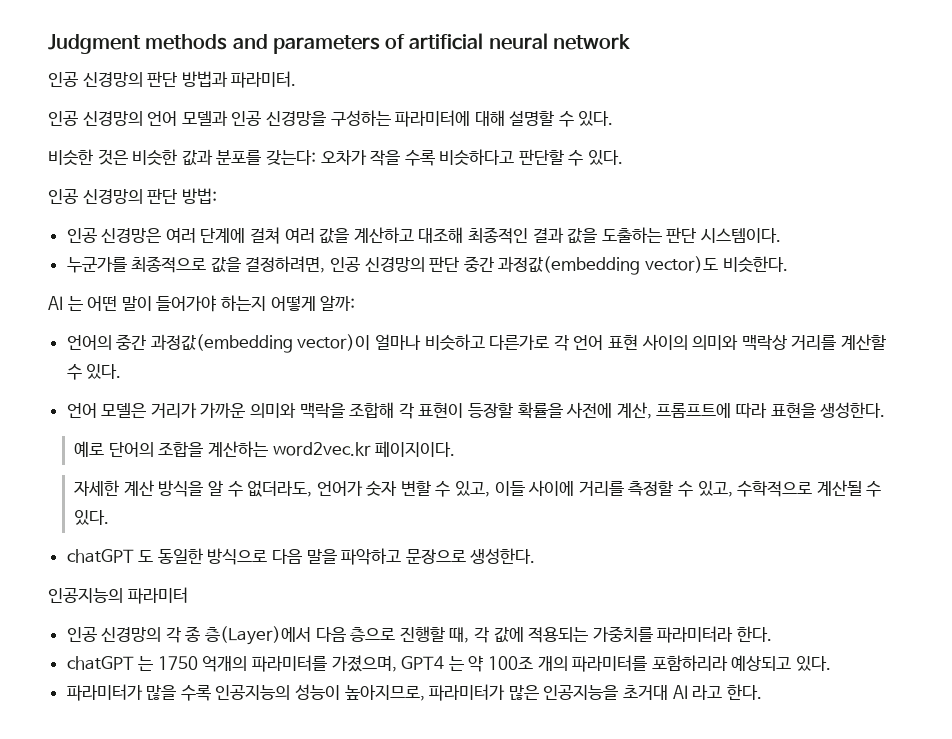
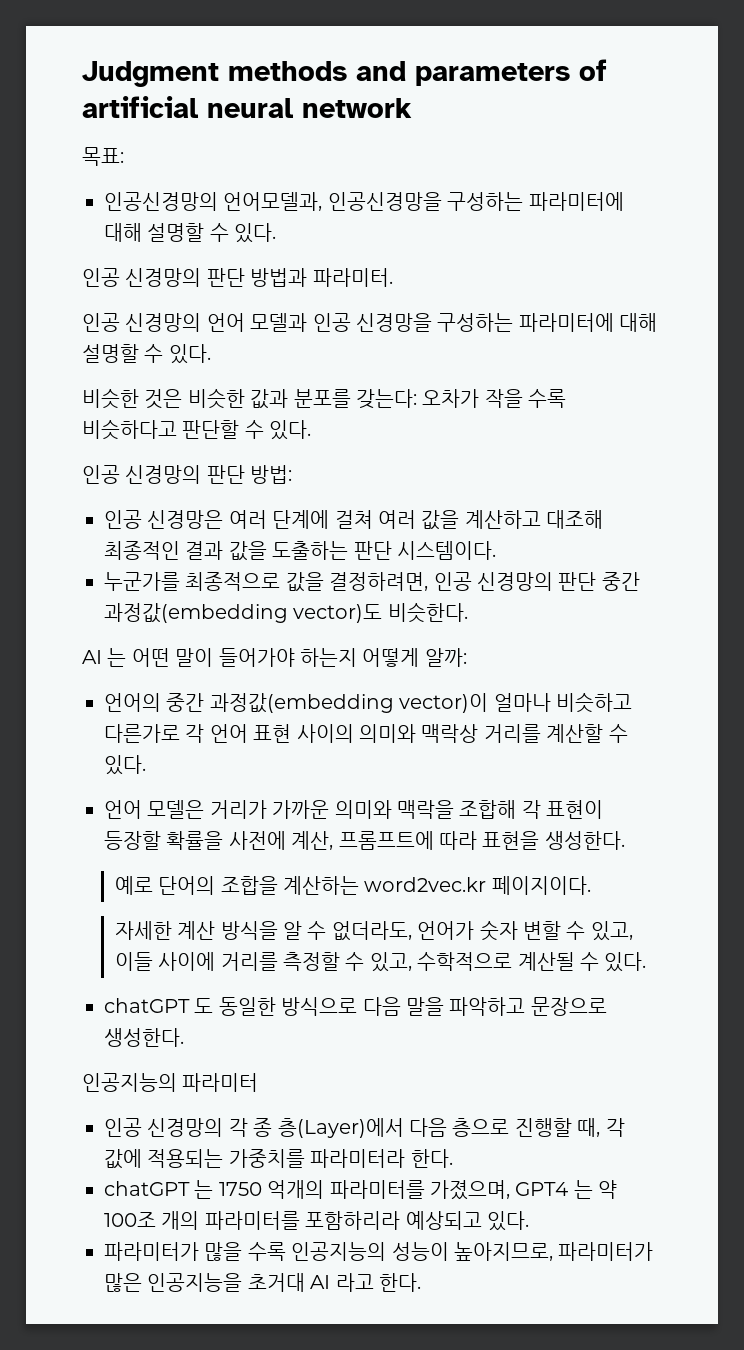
+ 목표:
+ 인공신경망의 언어모델과, 인공신경망을 구성하는 파라미터에 대해 설명할 수 있다.

